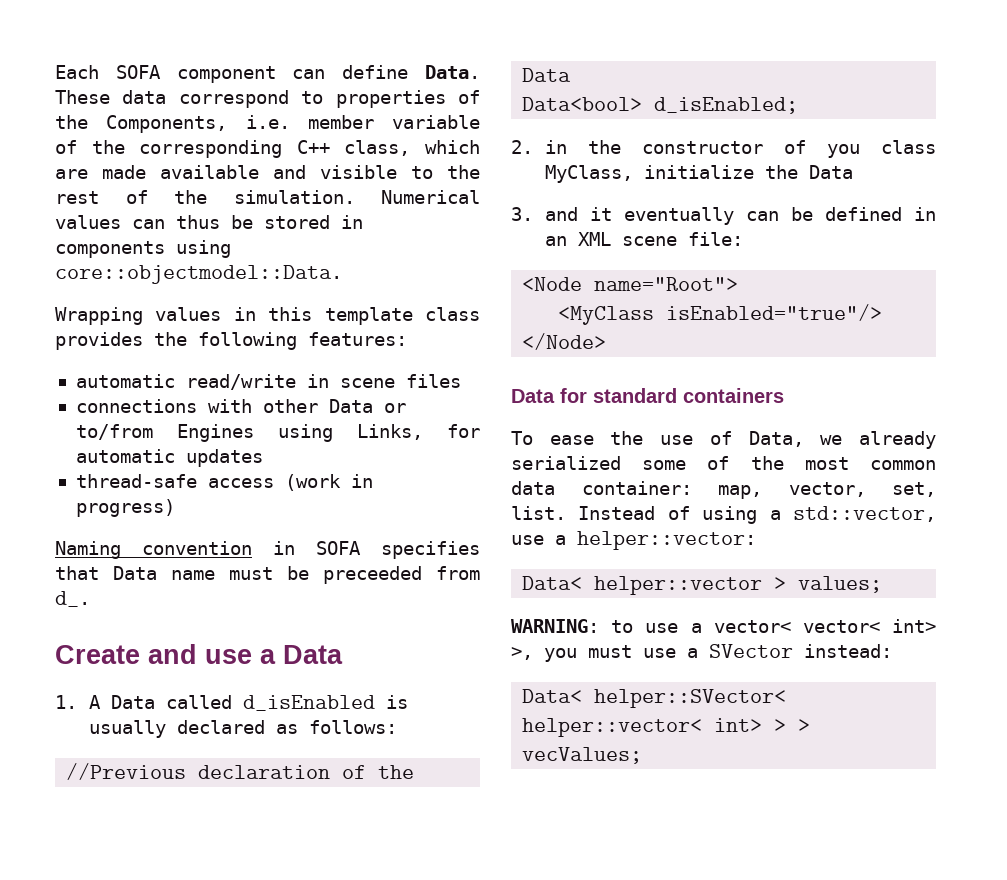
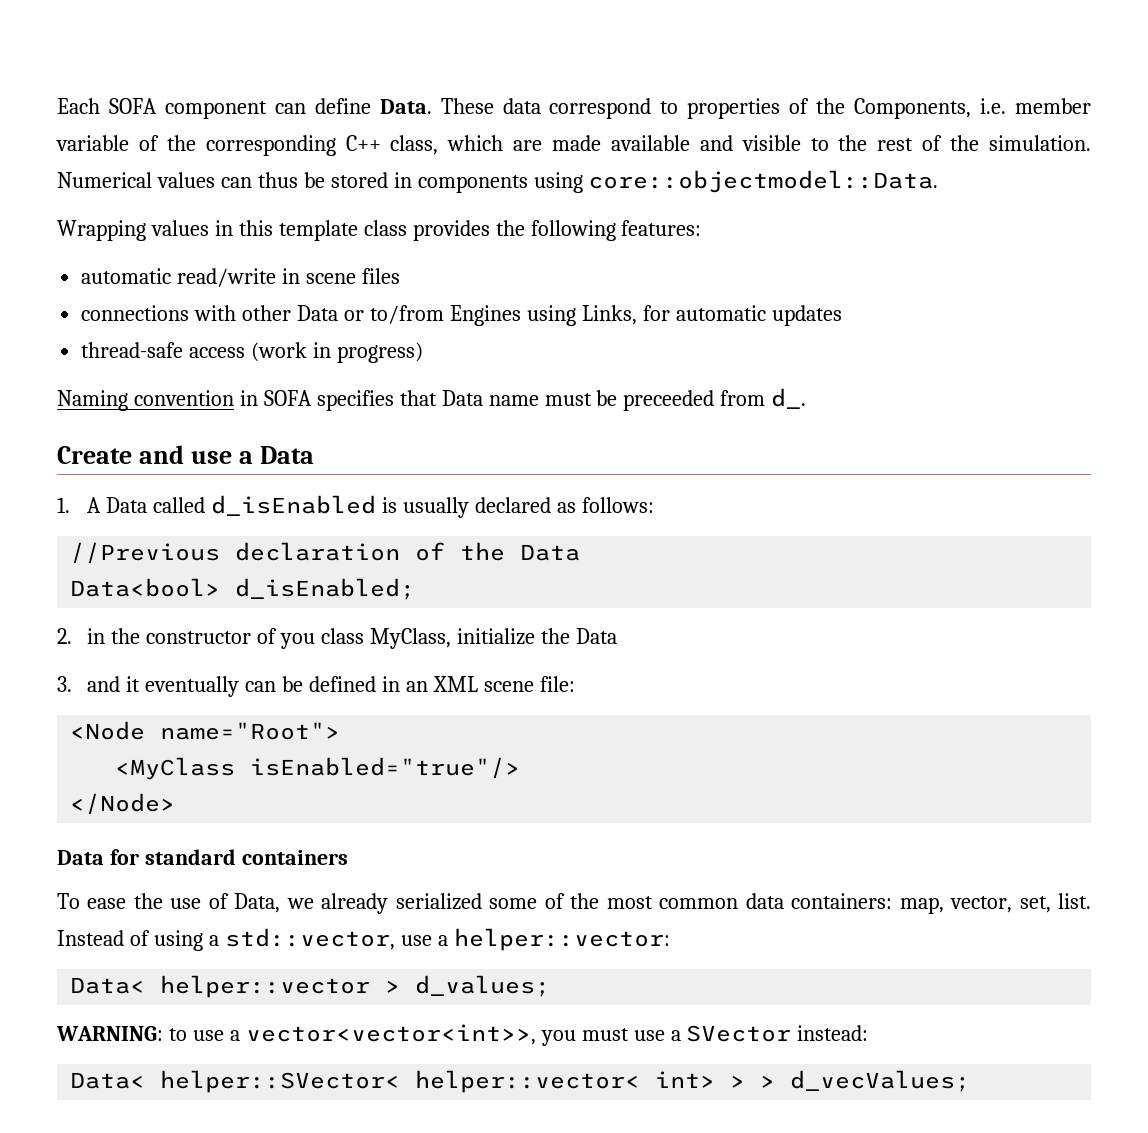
- To ease the use of Data, we already serialized some of the most common data container: map, vector, set, list.
+ To ease the use of Data, we already serialized some of the most common data containers: map, vector, set, list.
- Data< helper::vector > values;
+ Data< helper::vector > d_values;
- WARNING: to use a vector< vector< int> >, you must use a SVector instead:
+ WARNING: to use a vector<vector<int>>, you must use a SVector instead:
- Data< helper::SVector< helper::vector< int> > > vecValues;
+ Data< helper::SVector< helper::vector< int> > > d_vecValues;

